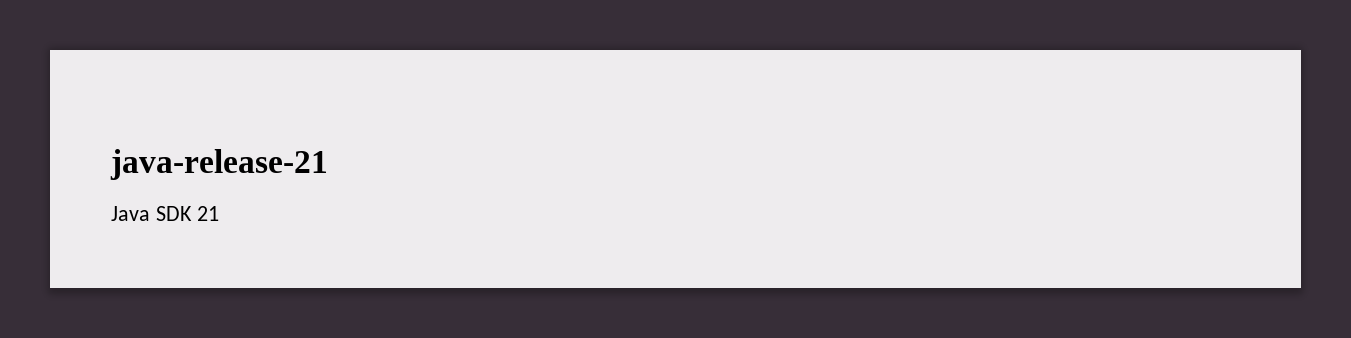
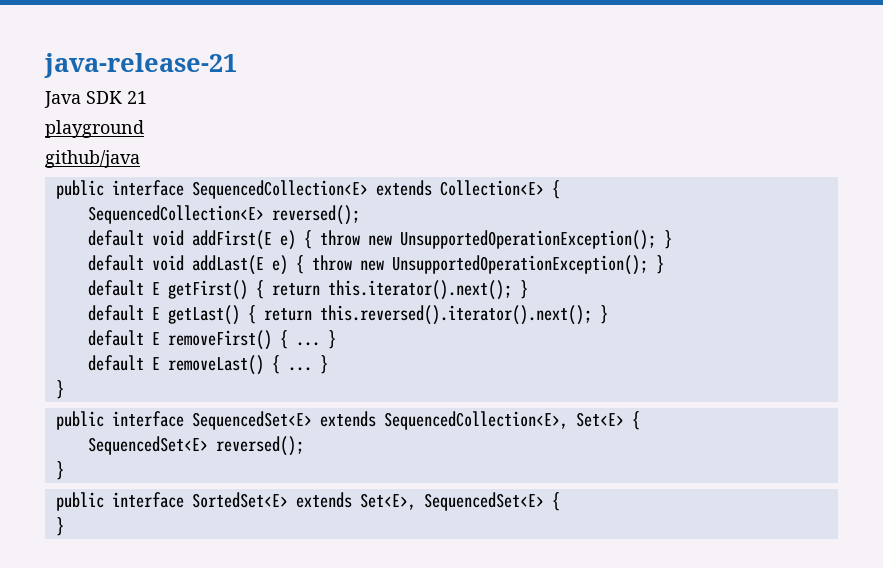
+ playground
+ github/java
+ public interface SequencedCollection<E> extends Collection<E> {
+ SequencedCollection<E> reversed();
+ default void addFirst(E e) { throw new UnsupportedOperationException(); }
+ default void addLast(E e) { throw new UnsupportedOperationException(); }
+ default E getFirst() { return this.iterator().next(); }
+ default E getLast() { return this.reversed().iterator().next(); }
+ default E removeFirst() { ... }
+ default E removeLast() { ... }
+ }
+ public interface SequencedSet<E> extends SequencedCollection<E>, Set<E> {
+ SequencedSet<E> reversed();
+ }
+ public interface SortedSet<E> extends Set<E>, SequencedSet<E> {
+ }

